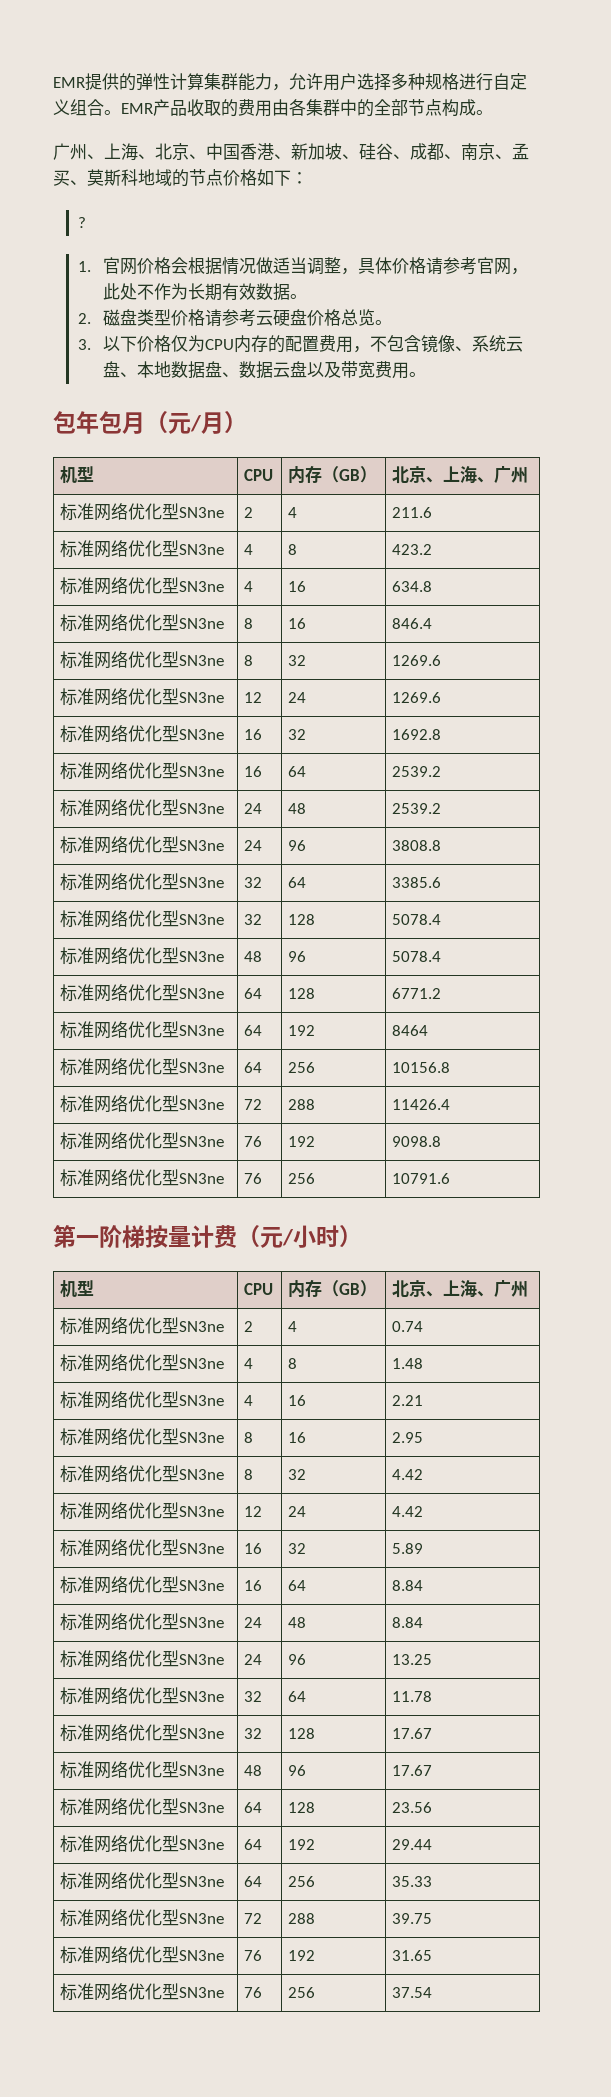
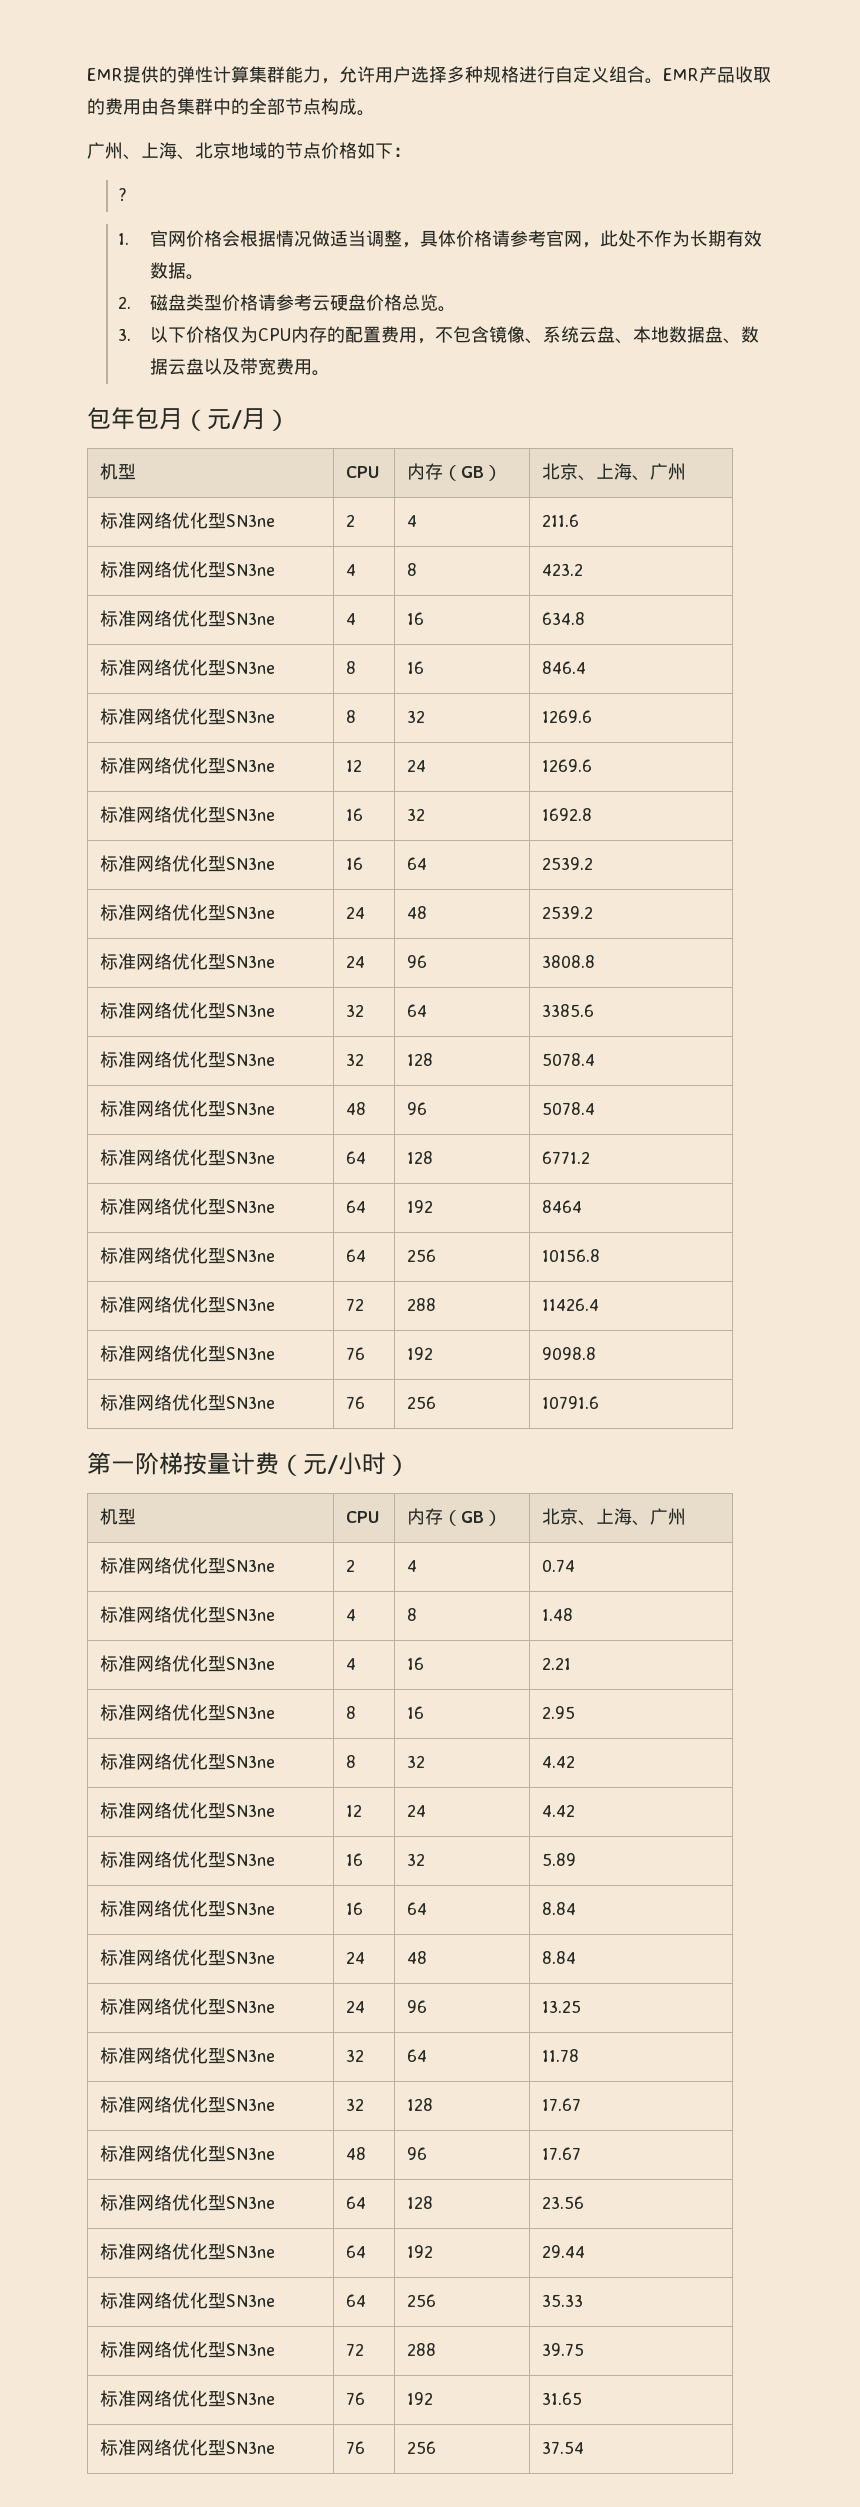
- 广州、上海、北京、中国香港、新加坡、硅谷、成都、南京、孟买、莫斯科地域的节点价格如下：
+ 广州、上海、北京地域的节点价格如下：

